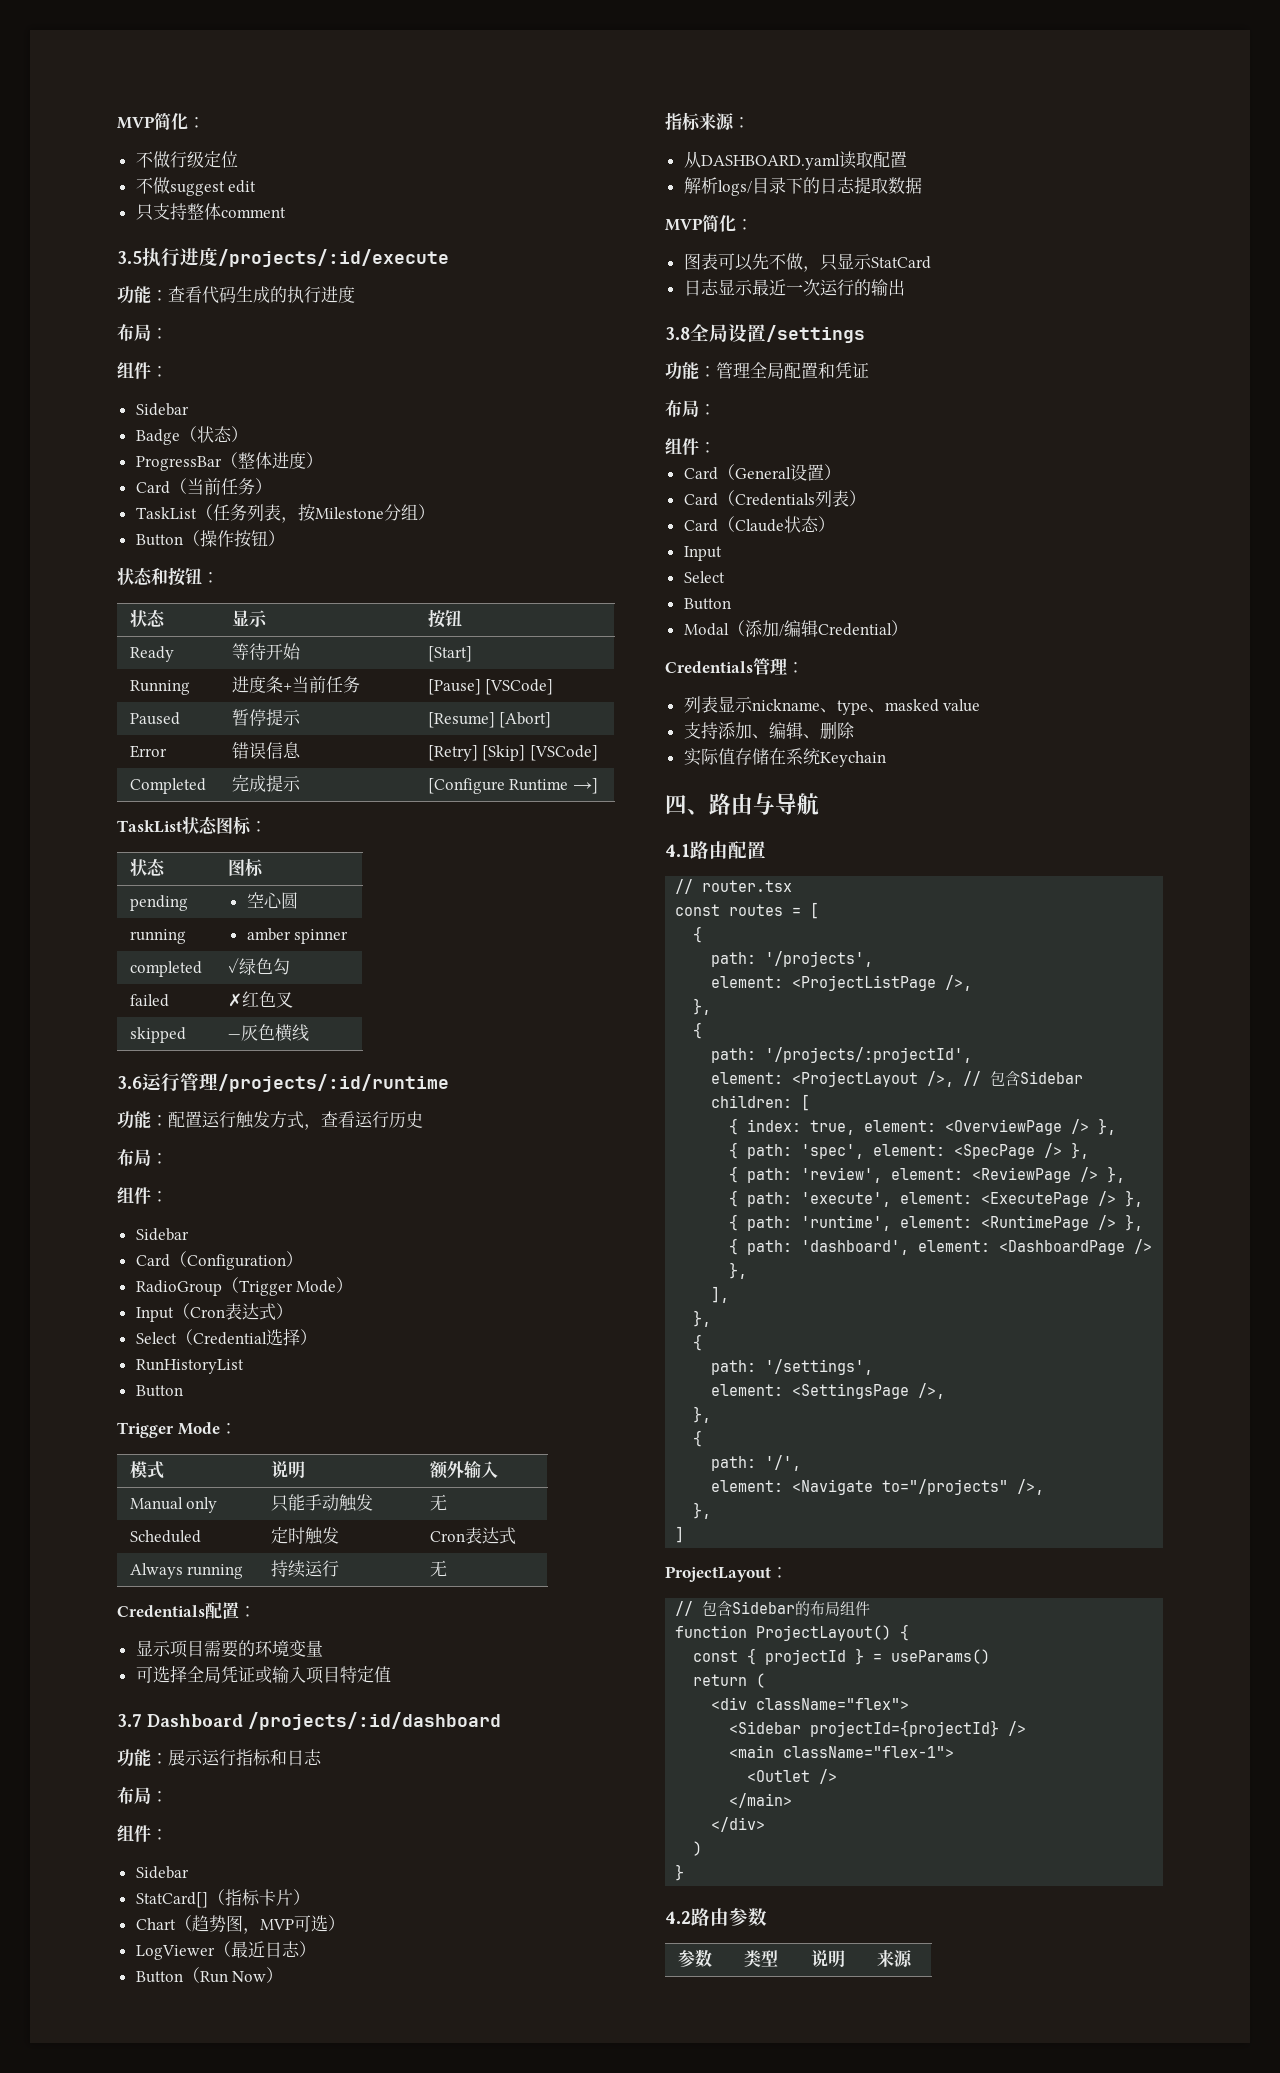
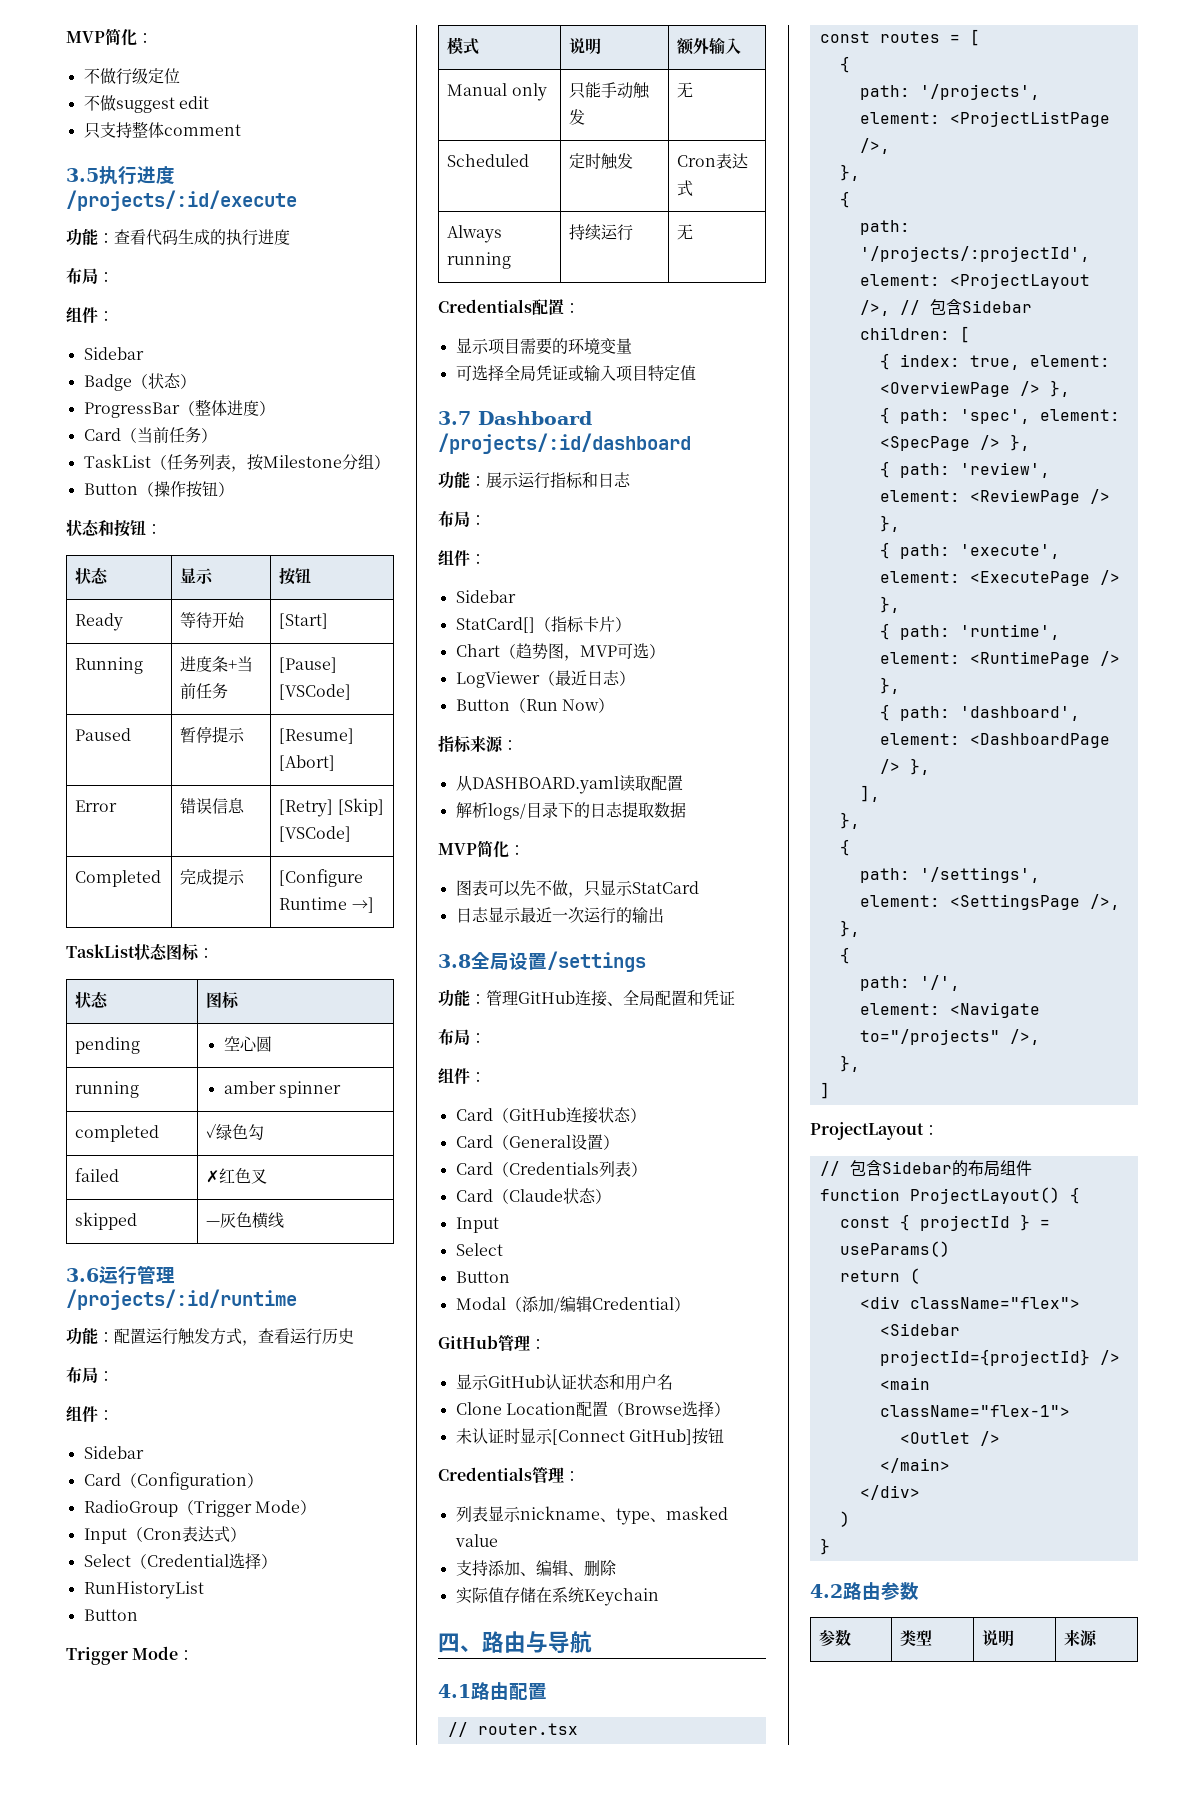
- 功能：管理全局配置和凭证
+ 功能：管理GitHub连接、全局配置和凭证
+ Card（GitHub连接状态）
+ GitHub管理：
+ 显示GitHub认证状态和用户名
+ Clone Location配置（Browse选择）
+ 未认证时显示[Connect GitHub]按钮

